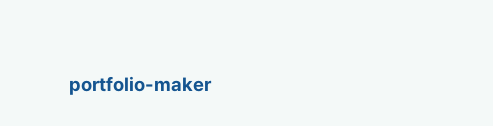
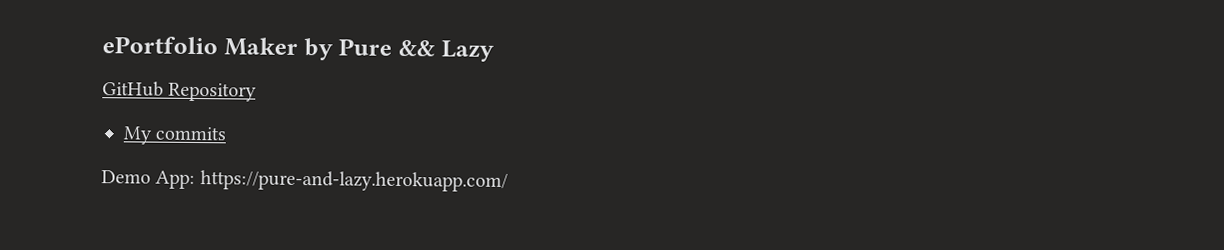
- portfolio-maker
+ ePortfolio Maker by Pure && Lazy
+ GitHub Repository
+ My commits
+ Demo App: https://pure-and-lazy.herokuapp.com/

